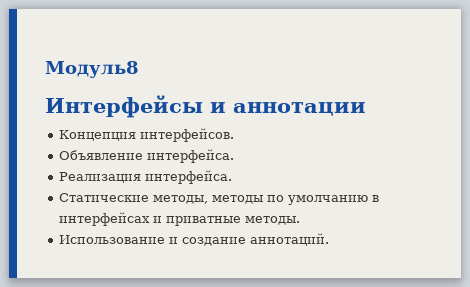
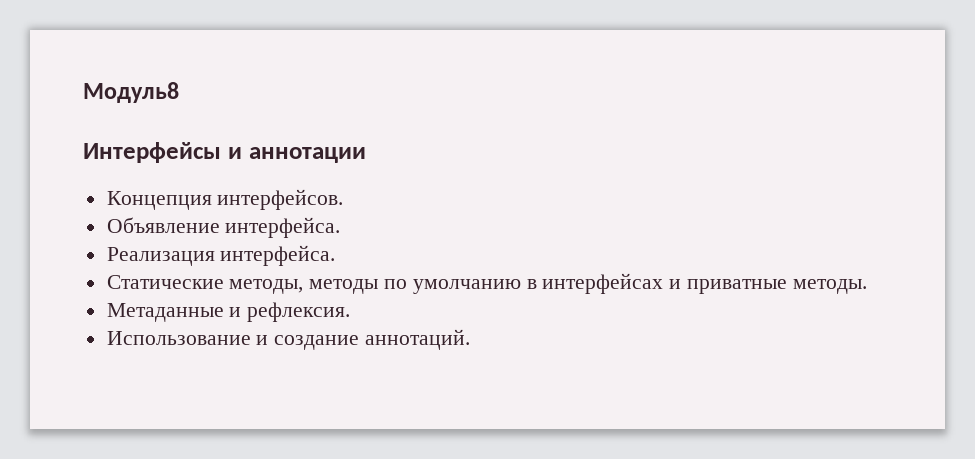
+ Метаданные и рефлексия.

